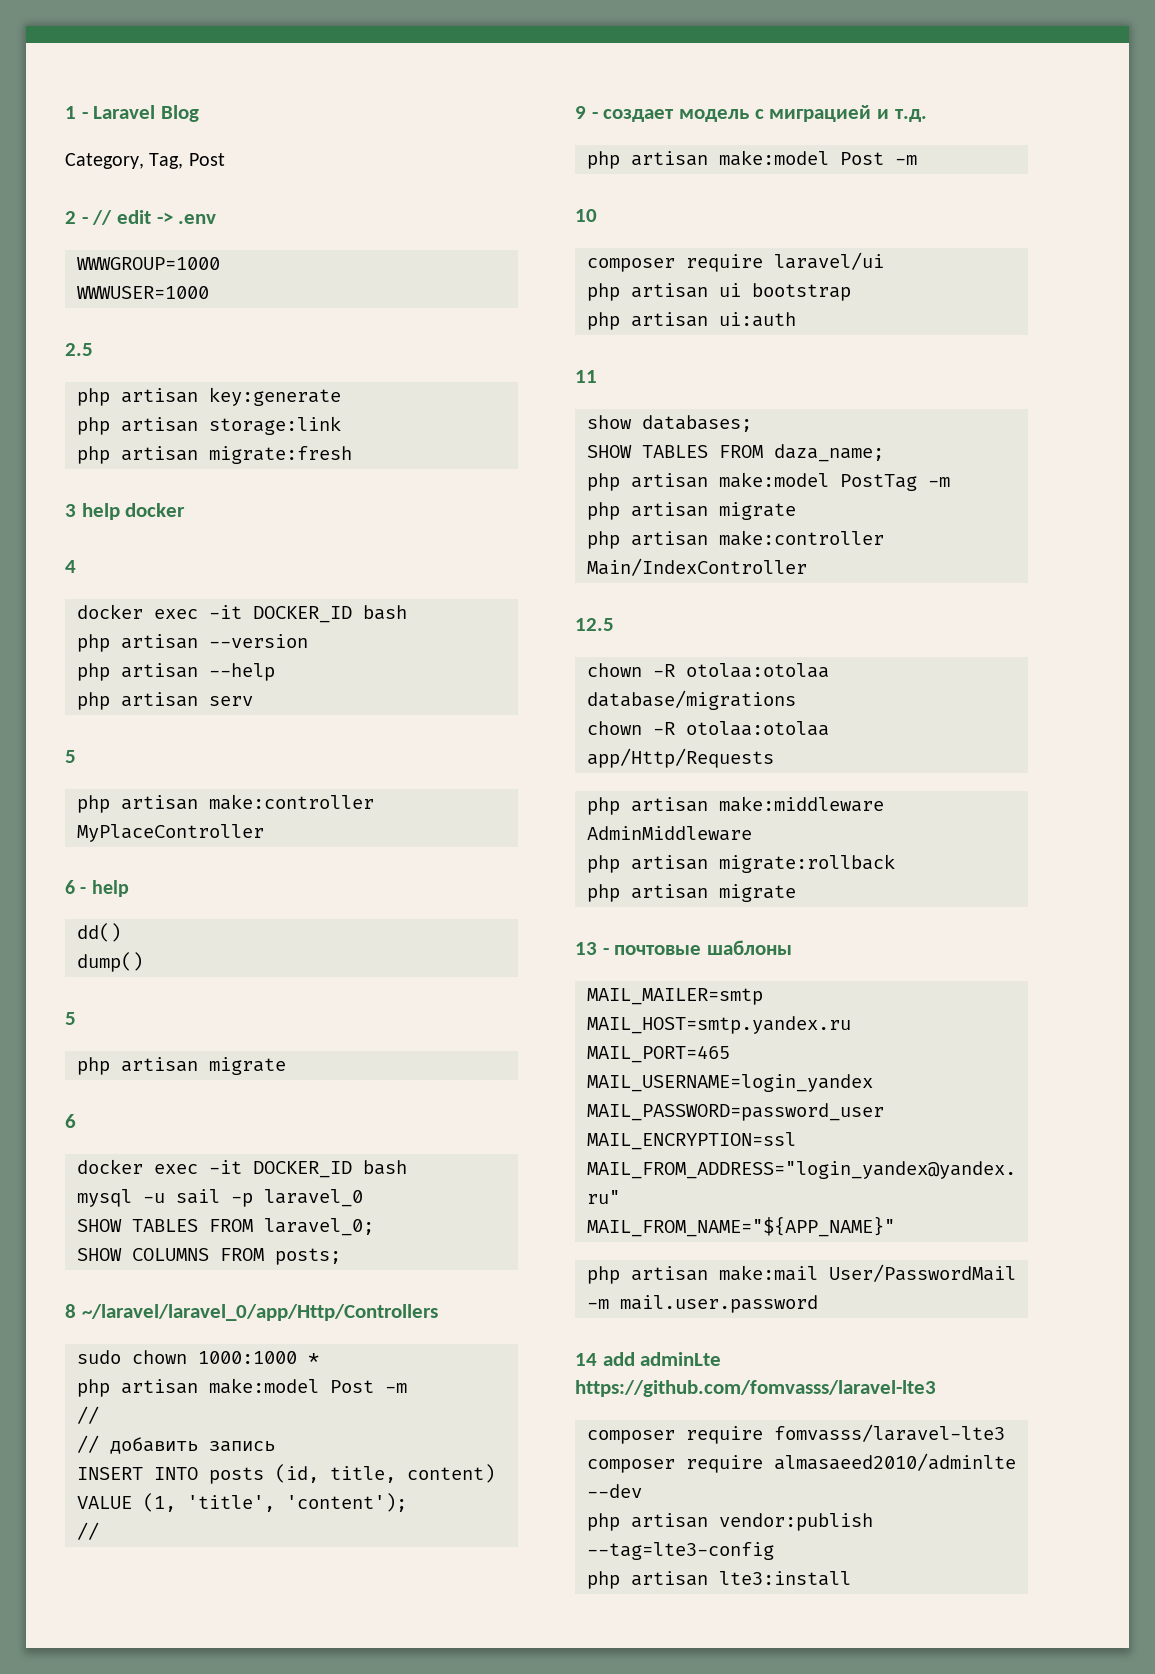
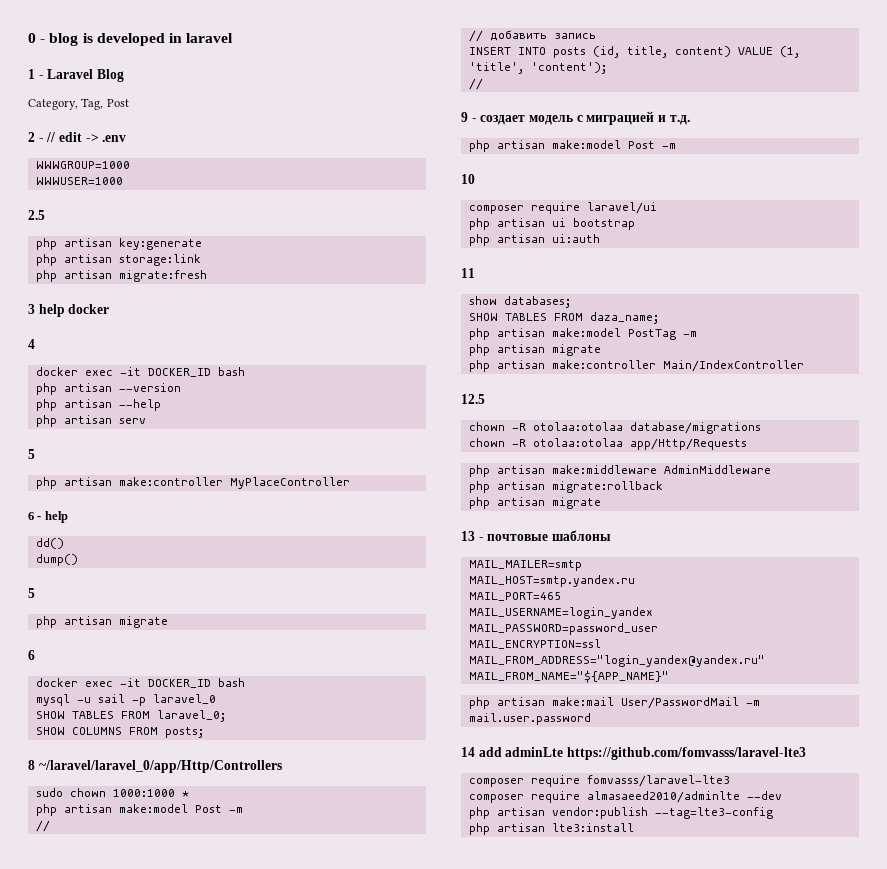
+ 0 - blog is developed in laravel

